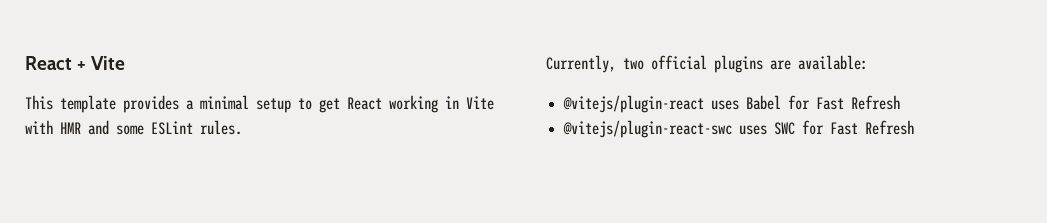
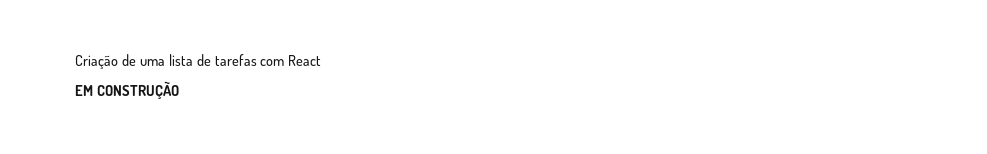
- React + Vite
- This template provides a minimal setup to get React working in Vite with HMR and some ESLint rules.
- Currently, two official plugins are available:
- @vitejs/plugin-react uses Babel for Fast Refresh
- @vitejs/plugin-react-swc uses SWC for Fast Refresh
+ Criação de uma lista de tarefas com React
+ EM CONSTRUÇÃO

